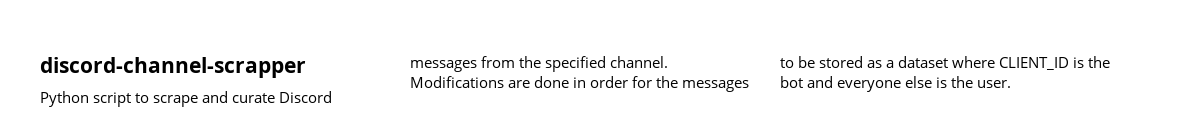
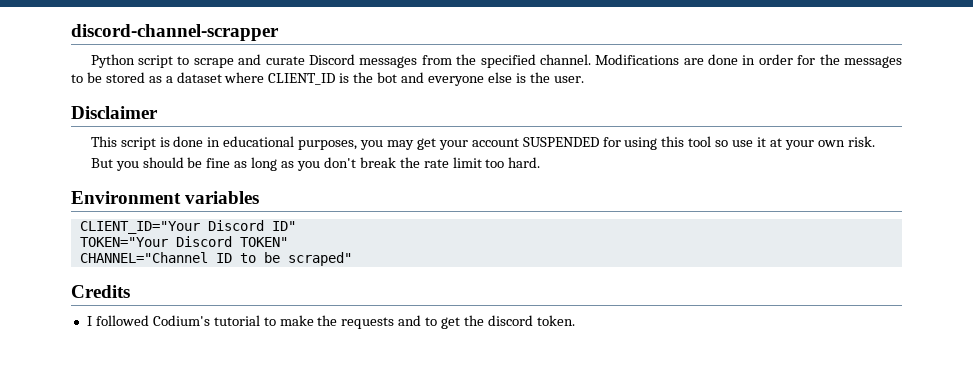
+ Disclaimer
+ This script is done in educational purposes, you may get your account SUSPENDED for using this tool so use it at your own risk.
+ But you should be fine as long as you don't break the rate limit too hard.
+ Environment variables
+ CLIENT_ID="Your Discord ID"
+ TOKEN="Your Discord TOKEN"
+ CHANNEL="Channel ID to be scraped"
+ Credits
+ I followed Codium's tutorial to make the requests and to get the discord token.

